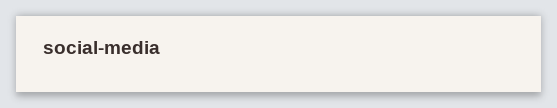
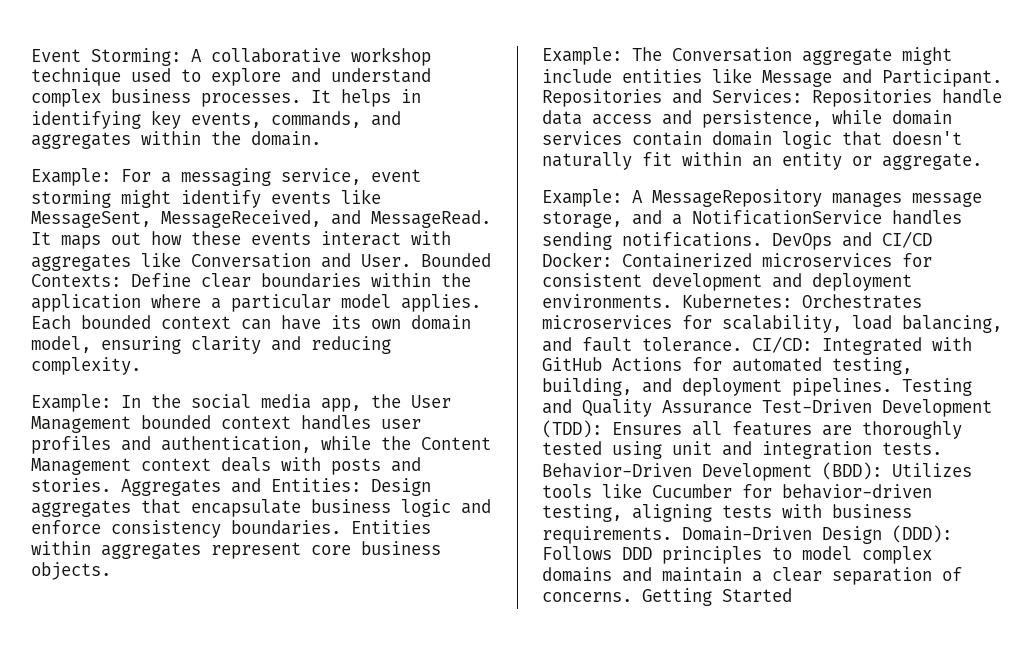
- social-media
+ Event Storming: A collaborative workshop technique used to explore and understand complex business processes. It helps in identifying key events, commands, and aggregates within the domain.
+ Example: For a messaging service, event storming might identify events like MessageSent, MessageReceived, and MessageRead. It maps out how these events interact with aggregates like Conversation and User. Bounded Contexts: Define clear boundaries within the application where a particular model applies. Each bounded context can have its own domain model, ensuring clarity and reducing complexity.
+ Example: In the social media app, the User Management bounded context handles user profiles and authentication, while the Content Management context deals with posts and stories. Aggregates and Entities: Design aggregates that encapsulate business logic and enforce consistency boundaries. Entities within aggregates represent core business objects.
+ Example: The Conversation aggregate might include entities like Message and Participant. Repositories and Services: Repositories handle data access and persistence, while domain services contain domain logic that doesn't naturally fit within an entity or aggregate.
+ Example: A MessageRepository manages message storage, and a NotificationService handles sending notifications. DevOps and CI/CD Docker: Containerized microservices for consistent development and deployment environments. Kubernetes: Orchestrates microservices for scalability, load balancing, and fault tolerance. CI/CD: Integrated with GitHub Actions for automated testing, building, and deployment pipelines. Testing and Quality Assurance Test-Driven Development (TDD): Ensures all features are thoroughly tested using unit and integration tests. Behavior-Driven Development (BDD): Utilizes tools like Cucumber for behavior-driven testing, aligning tests with business requirements. Domain-Driven Design (DDD): Follows DDD principles to model complex domains and maintain a clear separation of concerns. Getting Started

